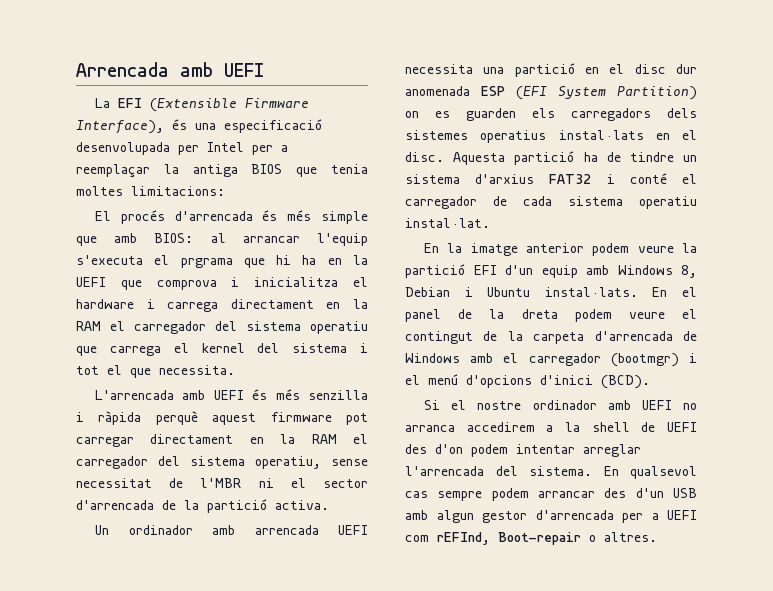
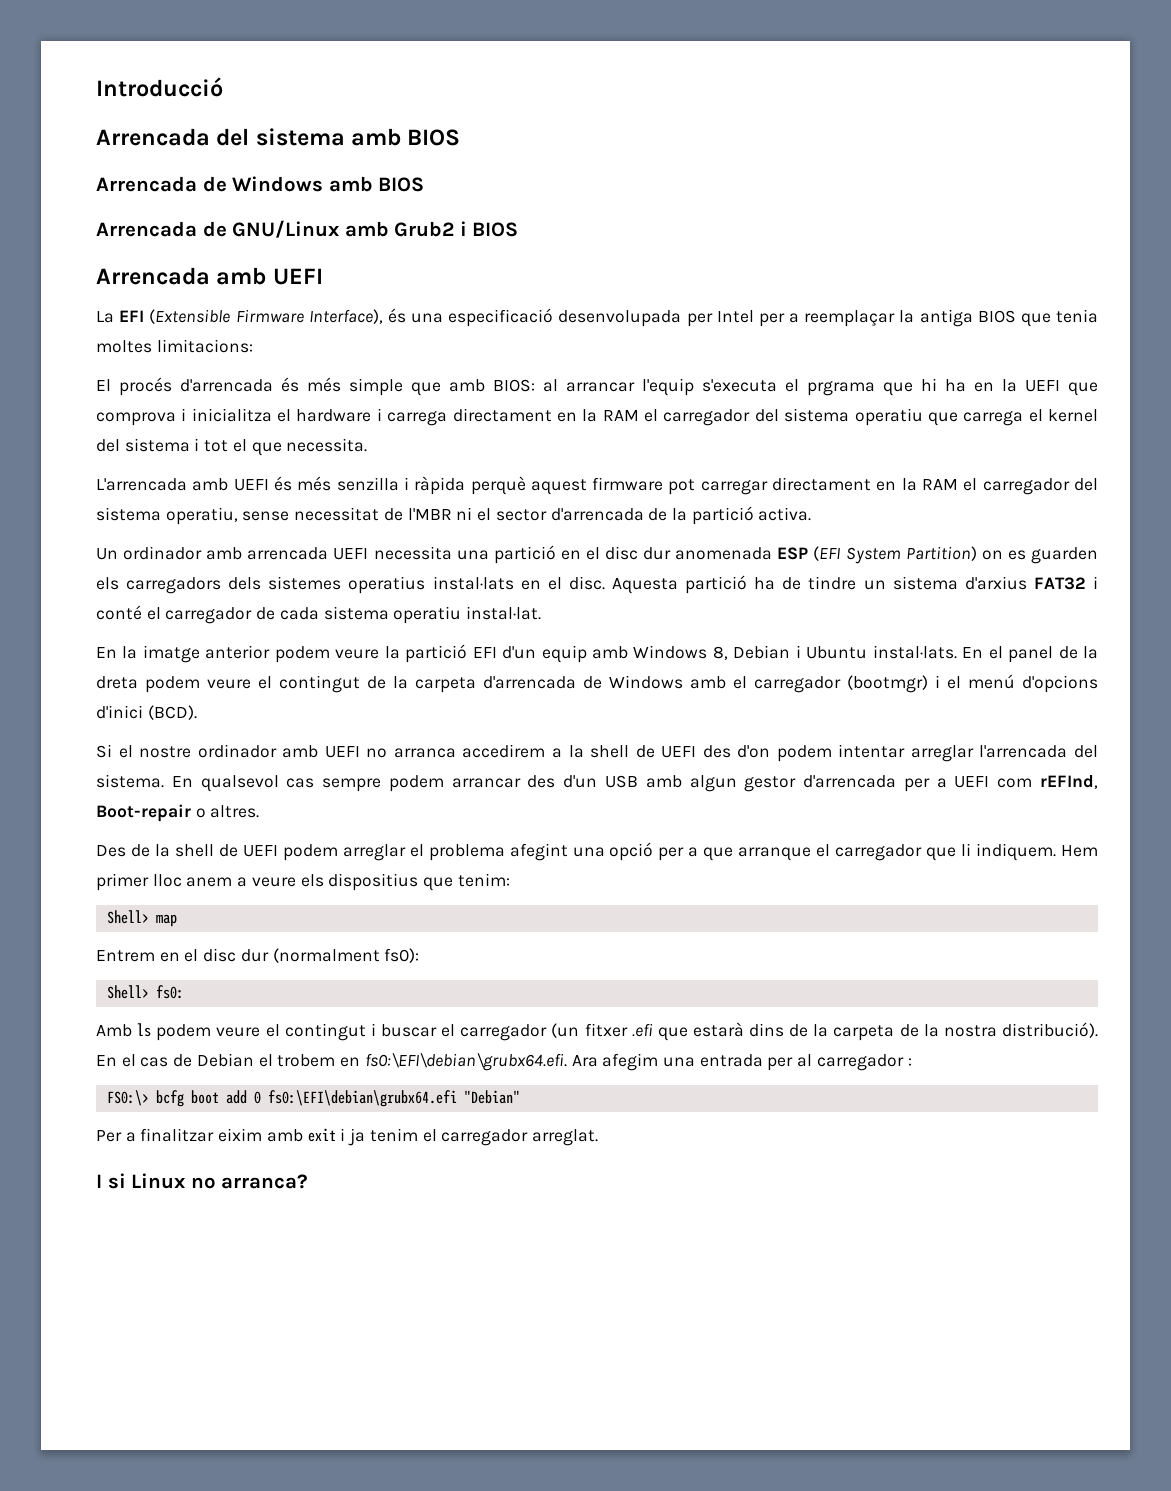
+ Introducció
+ Arrencada del sistema amb BIOS
+ Arrencada de Windows amb BIOS
+ Arrencada de GNU/Linux amb Grub2 i BIOS
+ Des de la shell de UEFI podem arreglar el problema afegint una opció per a que arranque el carregador que li indiquem. Hem primer lloc anem a veure els dispositius que tenim:
+ Shell> map
+ Entrem en el disc dur (normalment fs0):
+ Shell> fs0:
+ Amb ls podem veure el contingut i buscar el carregador (un fitxer .efi que estarà dins de la carpeta de la nostra distribució). En el cas de Debian el trobem en fs0:\EFI\debian\grubx64.efi. Ara afegim una entrada per al carregador :
+ FS0:\> bcfg boot add 0 fs0:\EFI\debian\grubx64.efi "Debian"
+ Per a finalitzar eixim amb exit i ja tenim el carregador arreglat.
+ I si Linux no arranca?

